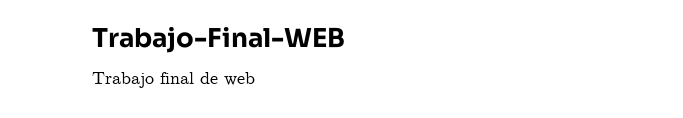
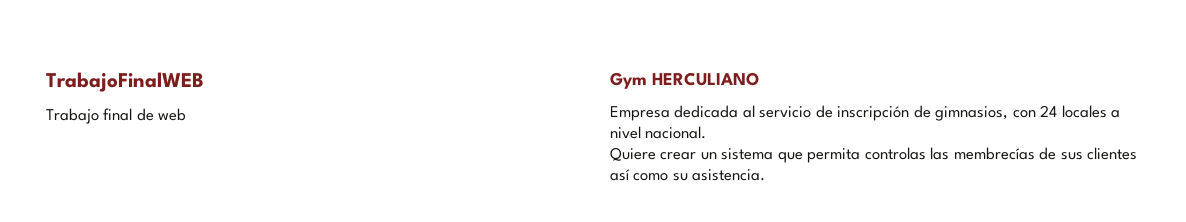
- Trabajo-Final-WEB
+ TrabajoFinalWEB
+ Gym HERCULIANO
+ Empresa dedicada al servicio de inscripción de gimnasios, con 24 locales a nivel nacional.
+ Quiere crear un sistema que permita controlas las membrecías de sus clientes así como su asistencia.

